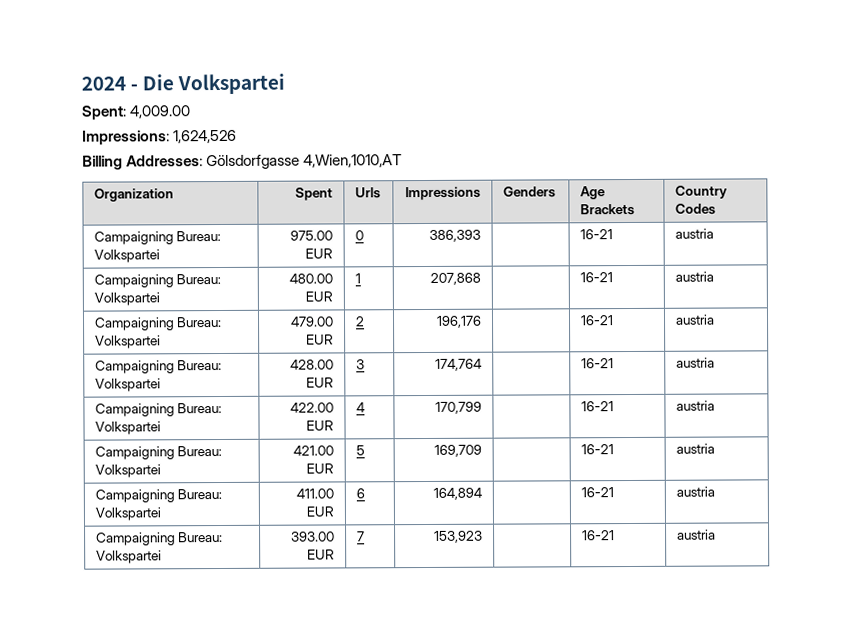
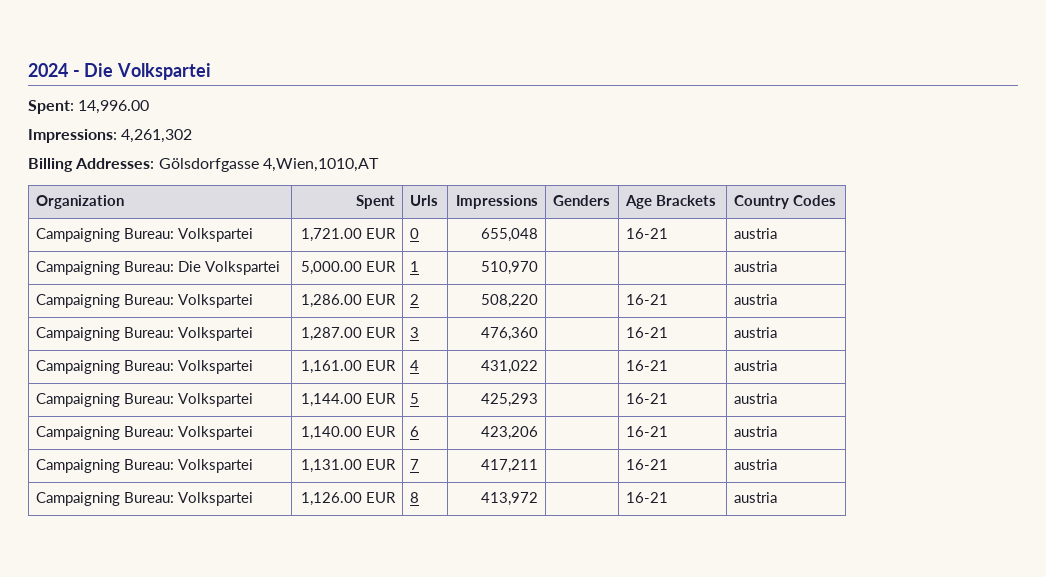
- Spent: 4,009.00
+ Spent: 14,996.00
- Impressions: 1,624,526
+ Impressions: 4,261,302
- Campaigning Bureau: Volkspartei | 975.00 EUR | 0 | 386,393 | | 16-21 | austria
- Campaigning Bureau: Volkspartei | 480.00 EUR | 1 | 207,868 | | 16-21 | austria
- Campaigning Bureau: Volkspartei | 479.00 EUR | 2 | 196,176 | | 16-21 | austria
- Campaigning Bureau: Volkspartei | 428.00 EUR | 3 | 174,764 | | 16-21 | austria
- Campaigning Bureau: Volkspartei | 422.00 EUR | 4 | 170,799 | | 16-21 | austria
- Campaigning Bureau: Volkspartei | 421.00 EUR | 5 | 169,709 | | 16-21 | austria
- Campaigning Bureau: Volkspartei | 411.00 EUR | 6 | 164,894 | | 16-21 | austria
- Campaigning Bureau: Volkspartei | 393.00 EUR | 7 | 153,923 | | 16-21 | austria
+ Campaigning Bureau: Volkspartei | 1,721.00 EUR | 0 | 655,048 | | 16-21 | austria
+ Campaigning Bureau: Die Volkspartei | 5,000.00 EUR | 1 | 510,970 | | | austria
+ Campaigning Bureau: Volkspartei | 1,286.00 EUR | 2 | 508,220 | | 16-21 | austria
+ Campaigning Bureau: Volkspartei | 1,287.00 EUR | 3 | 476,360 | | 16-21 | austria
+ Campaigning Bureau: Volkspartei | 1,161.00 EUR | 4 | 431,022 | | 16-21 | austria
+ Campaigning Bureau: Volkspartei | 1,144.00 EUR | 5 | 425,293 | | 16-21 | austria
+ Campaigning Bureau: Volkspartei | 1,140.00 EUR | 6 | 423,206 | | 16-21 | austria
+ Campaigning Bureau: Volkspartei | 1,131.00 EUR | 7 | 417,211 | | 16-21 | austria
+ Campaigning Bureau: Volkspartei | 1,126.00 EUR | 8 | 413,972 | | 16-21 | austria

